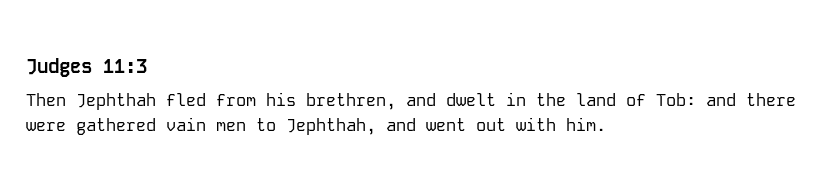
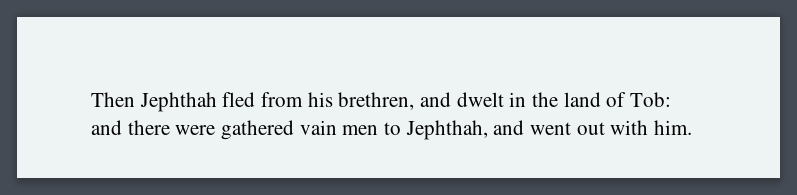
- Judges 11:3

